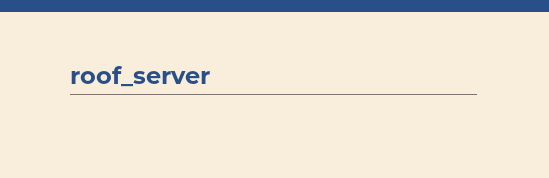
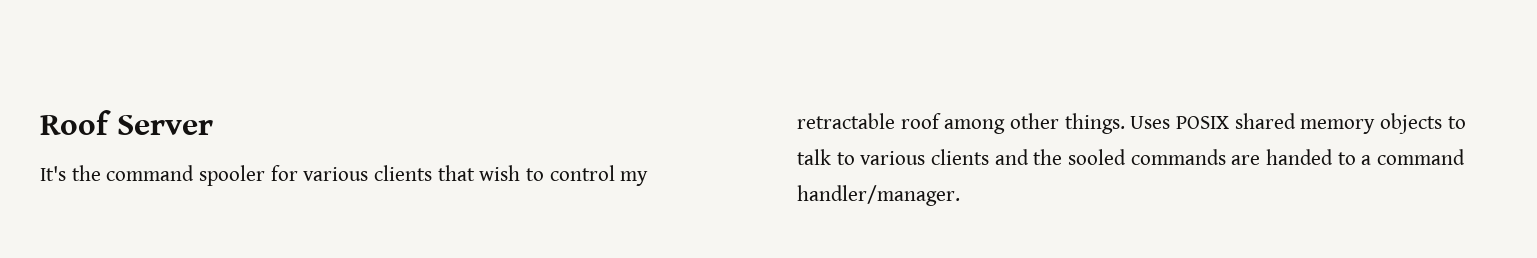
- roof_server
+ Roof Server
+ It's the command spooler for various clients that wish to control my retractable roof among other things. Uses POSIX shared memory objects to talk to various clients and the sooled commands are handed to a command handler/manager.

